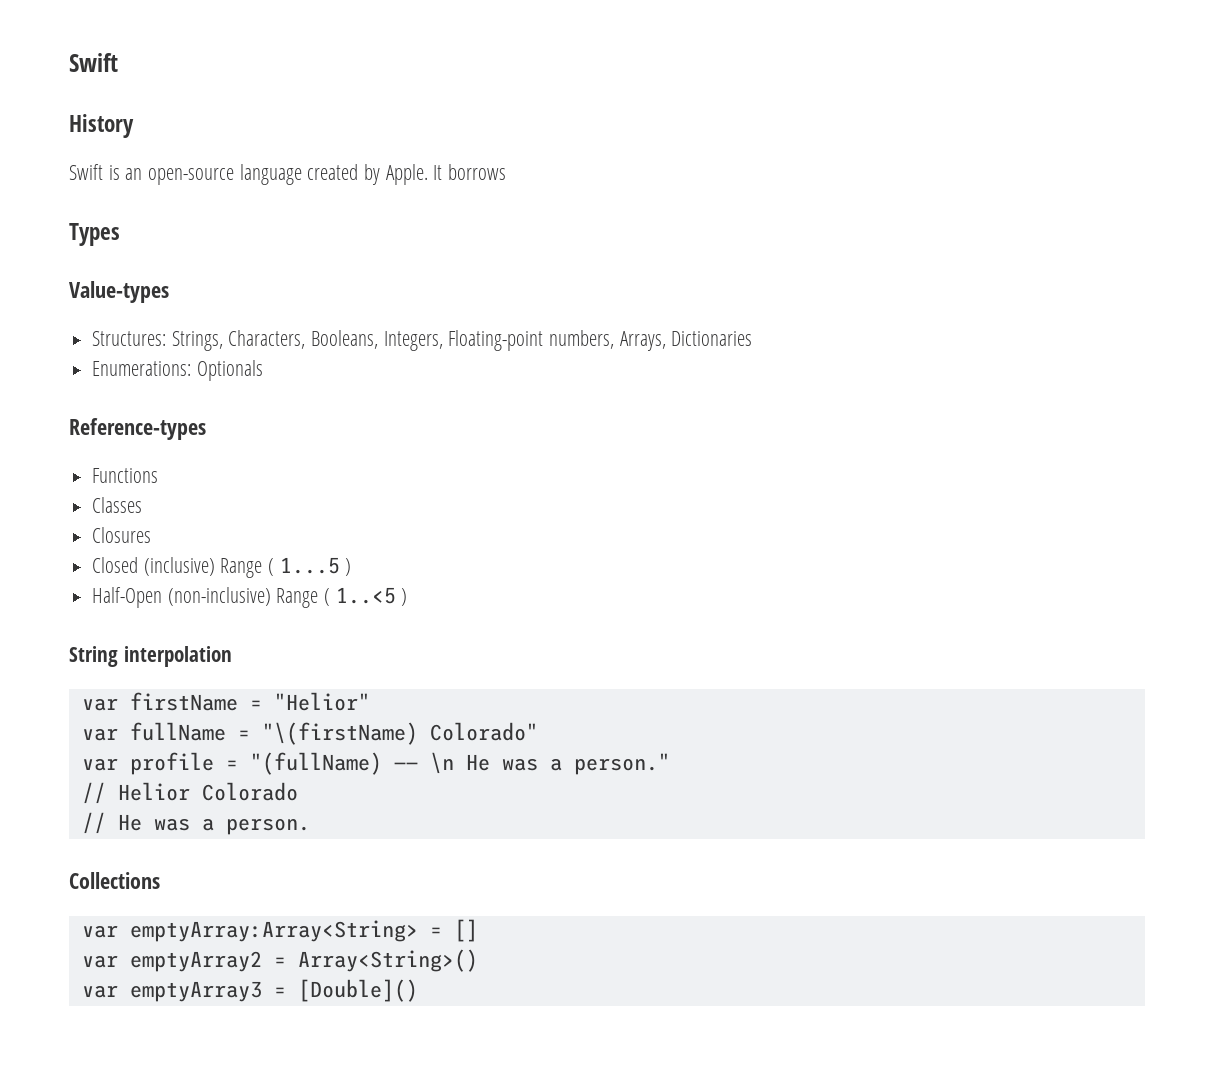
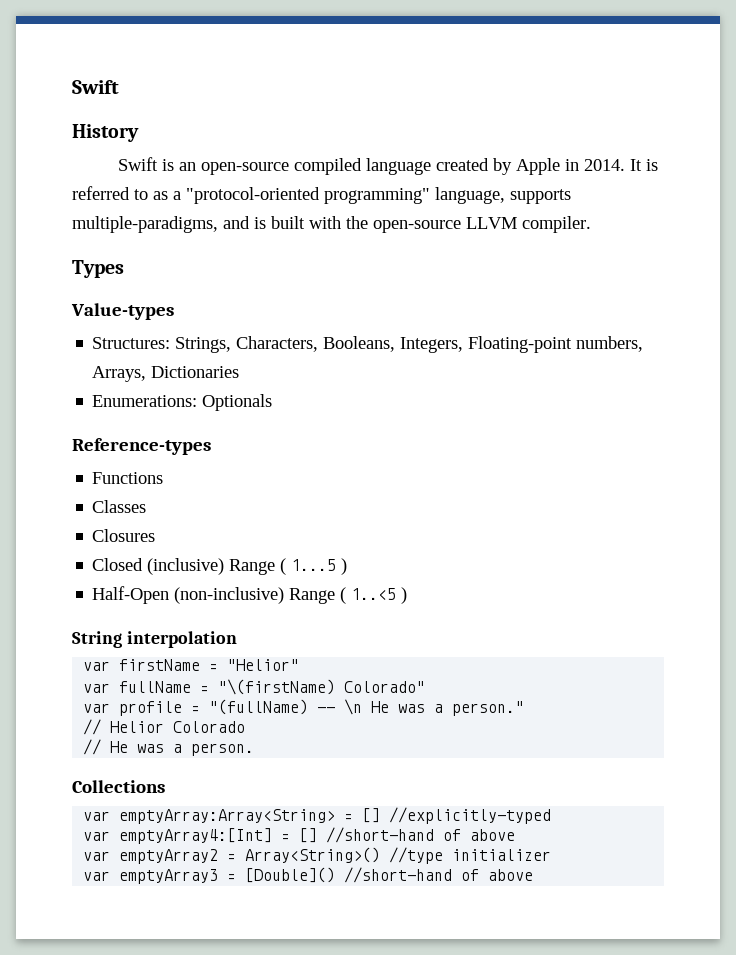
- Swift is an open-source language created by Apple. It borrows
+ Swift is an open-source compiled language created by Apple in 2014. It is referred to as a "protocol-oriented programming" language, supports multiple-paradigms, and is built with the open-source LLVM compiler.
- var emptyArray:Array<String> = []
+ var emptyArray:Array<String> = [] //explicitly-typed
+ var emptyArray4:[Int] = [] //short-hand of above
- var emptyArray2 = Array<String>()
+ var emptyArray2 = Array<String>() //type initializer
- var emptyArray3 = [Double]()
+ var emptyArray3 = [Double]() //short-hand of above

